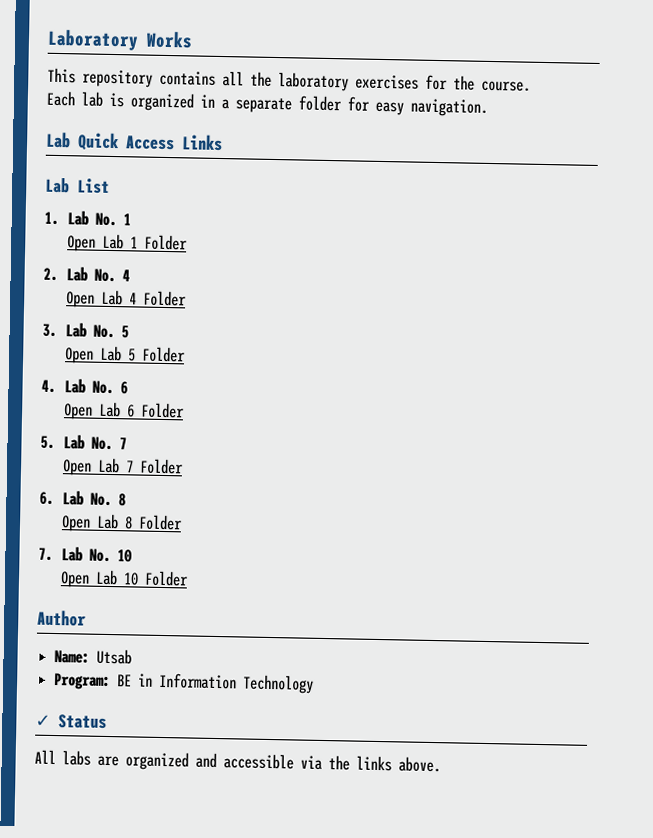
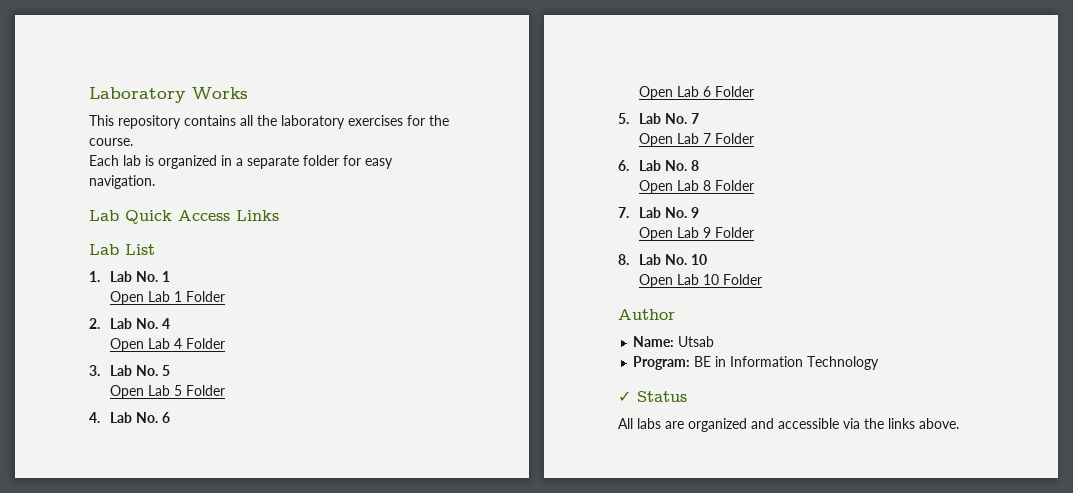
- 7. Lab No. 10
+ 7. Lab No. 9
+ Open Lab 9 Folder
+ 8. Lab No. 10

